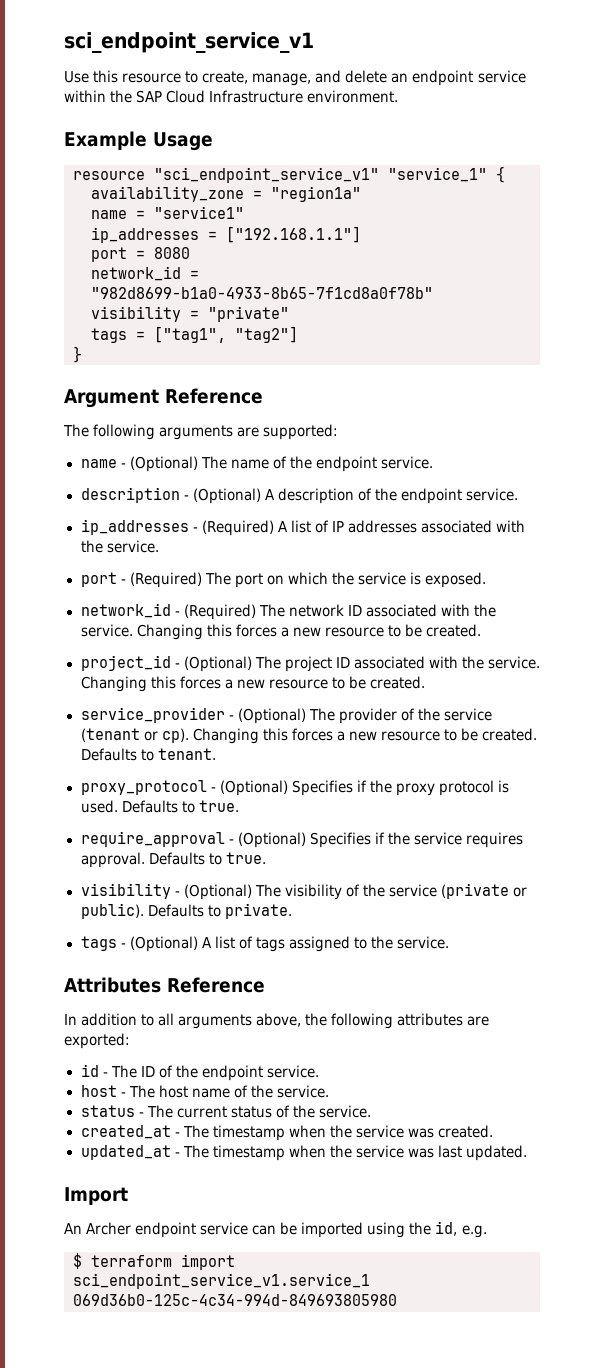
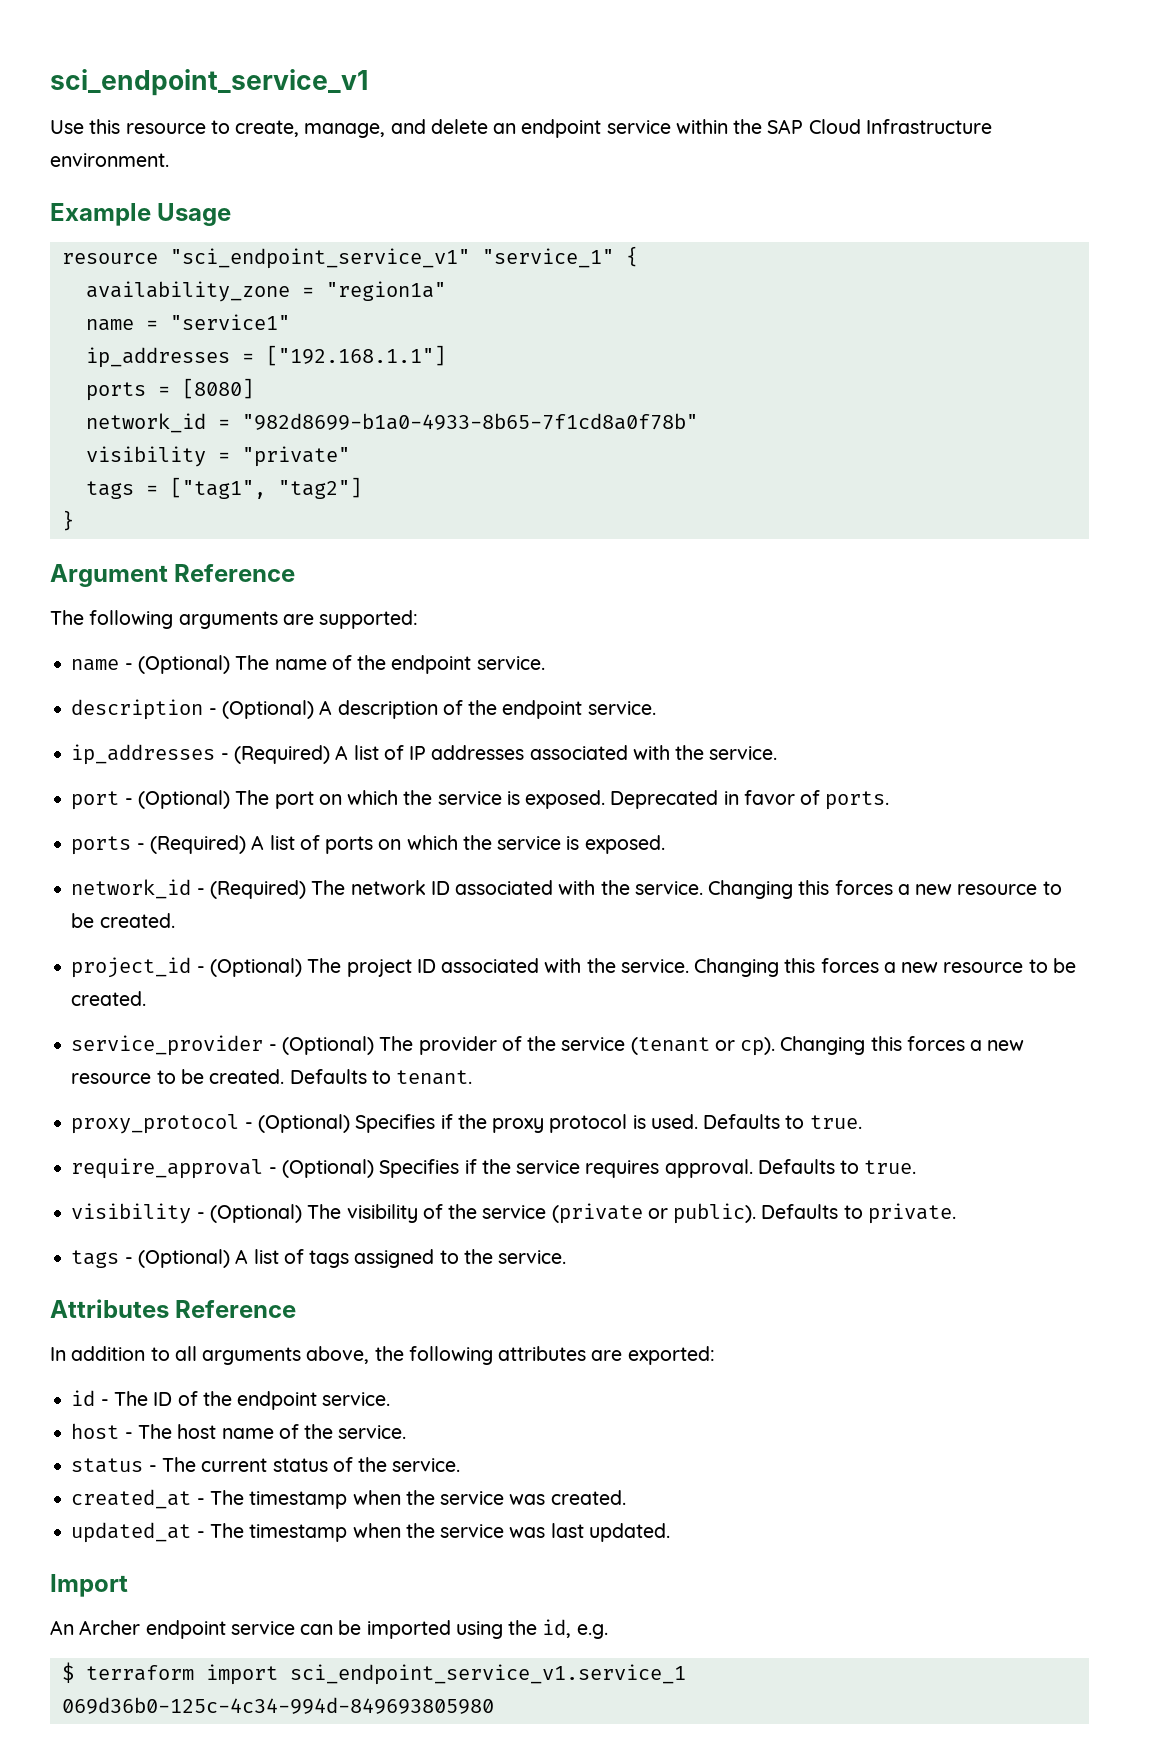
- port = 8080
+ ports = [8080]
- port - (Required) The port on which the service is exposed.
+ port - (Optional) The port on which the service is exposed. Deprecated in favor of ports.
+ ports - (Required) A list of ports on which the service is exposed.

